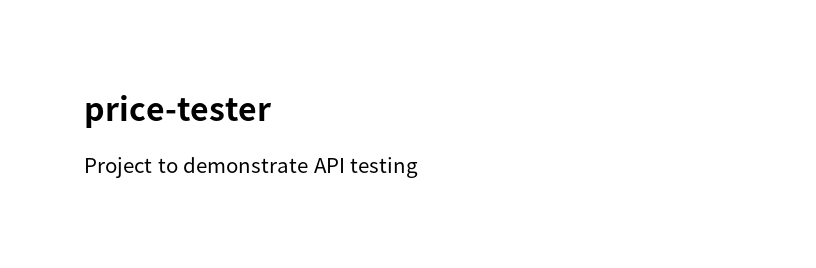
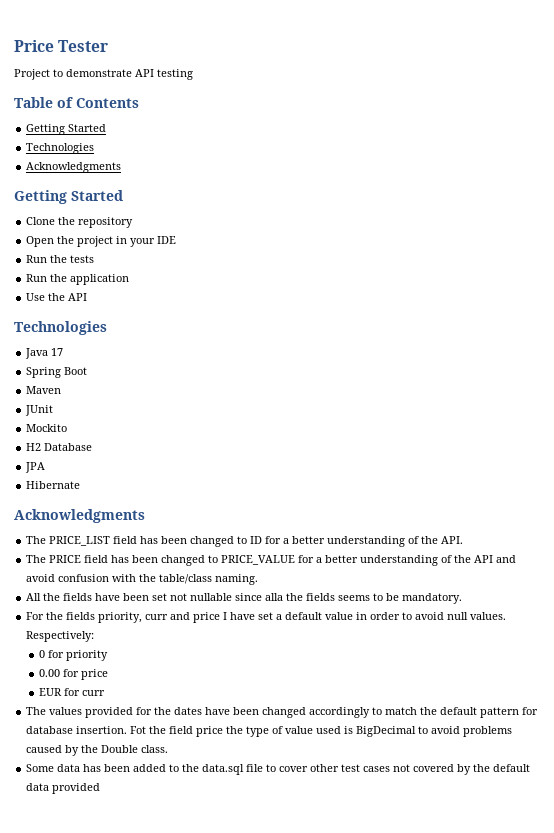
- price-tester
+ Price Tester
+ Table of Contents
+ Getting Started
+ Technologies
+ Acknowledgments
+ Getting Started
+ Clone the repository
+ Open the project in your IDE
+ Run the tests
+ Run the application
+ Use the API
+ Technologies
+ Java 17
+ Spring Boot
+ Maven
+ JUnit
+ Mockito
+ H2 Database
+ JPA
+ Hibernate
+ Acknowledgments
+ The PRICE_LIST field has been changed to ID for a better understanding of the API.
+ The PRICE field has been changed to PRICE_VALUE for a better understanding of the API and avoid confusion with the table/class naming.
+ All the fields have been set not nullable since alla the fields seems to be mandatory.
+ For the fields priority, curr and price I have set a default value in order to avoid null values. Respectively:
+ 0 for priority
+ 0.00 for price
+ EUR for curr
+ The values provided for the dates have been changed accordingly to match the default pattern for database insertion. Fot the field price the type of value used is BigDecimal to avoid problems caused by the Double class.
+ Some data has been added to the data.sql file to cover other test cases not covered by the default data provided

